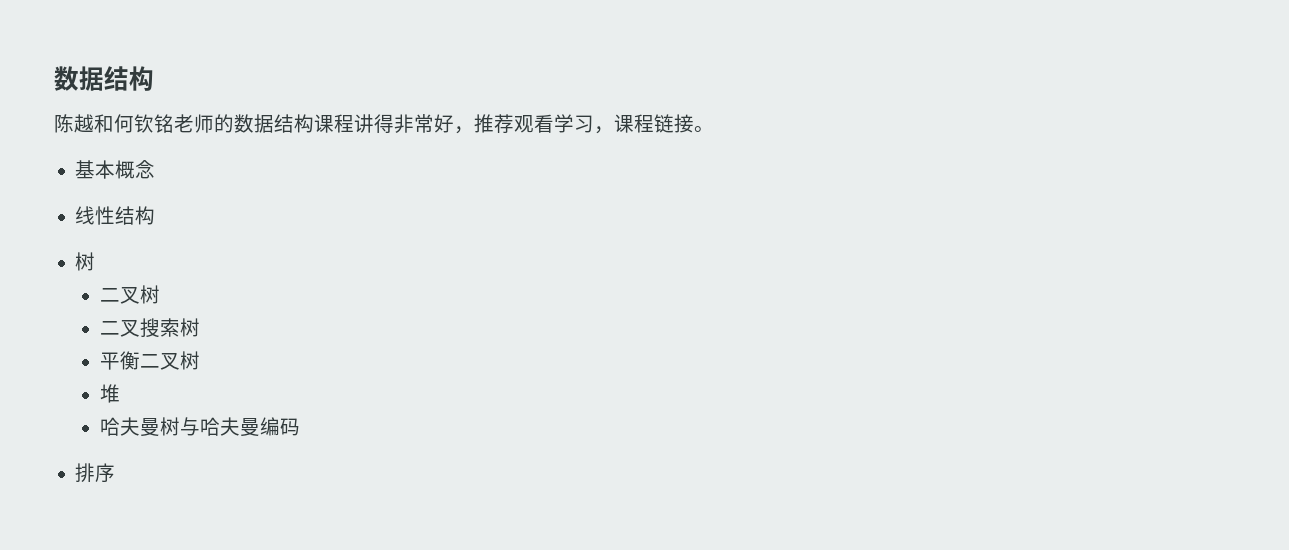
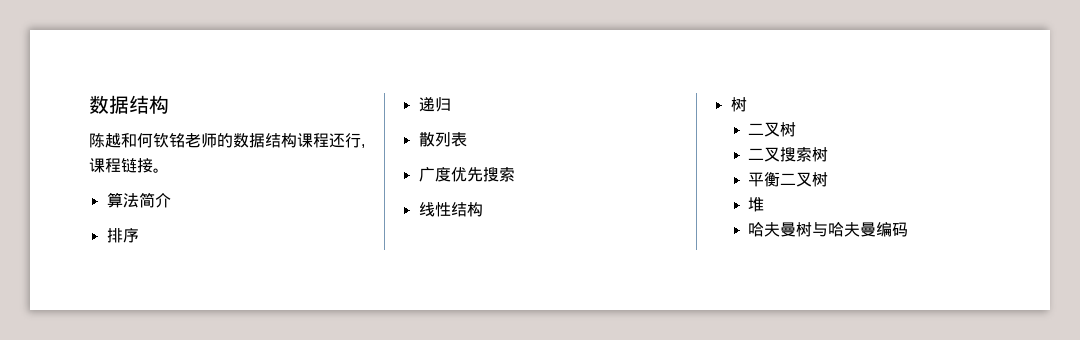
- 陈越和何钦铭老师的数据结构课程讲得非常好，推荐观看学习，课程链接。
- 基本概念
+ 陈越和何钦铭老师的数据结构课程还行,课程链接。
+ 算法简介
+ 排序
+ 递归
+ 散列表
+ 广度优先搜索
- 排序

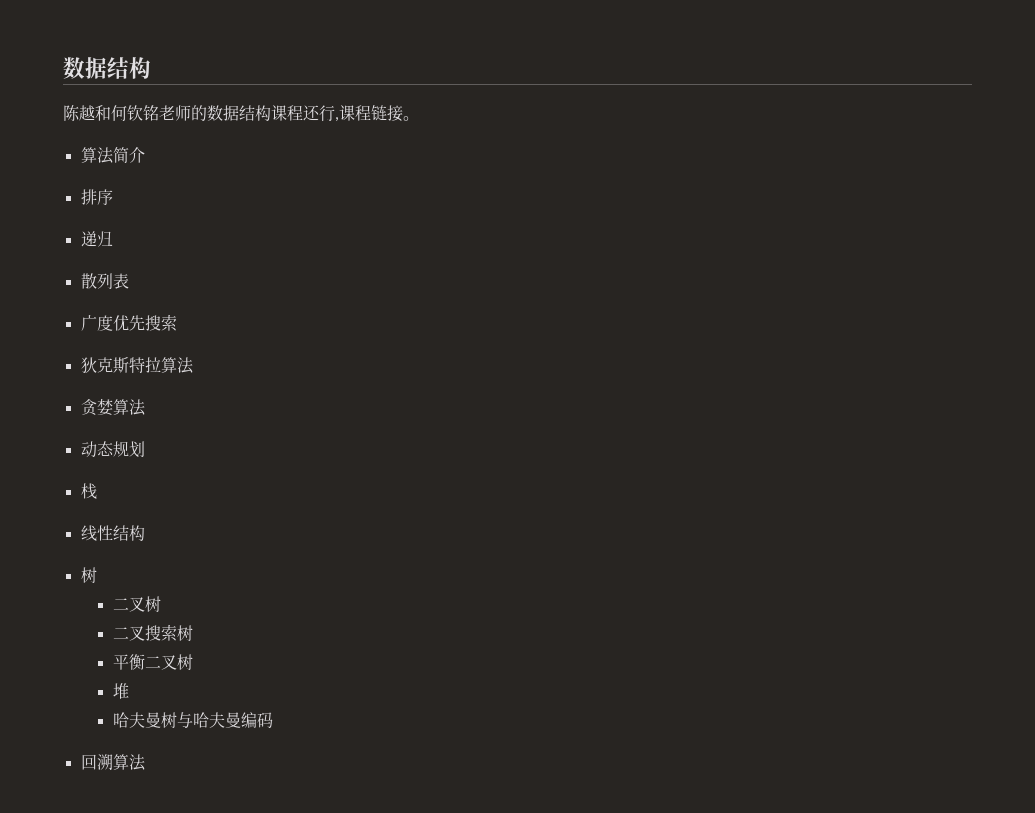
+ 狄克斯特拉算法
+ 贪婪算法
+ 动态规划
+ 栈
+ 回溯算法

